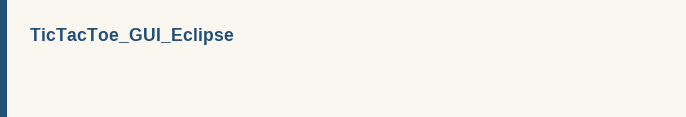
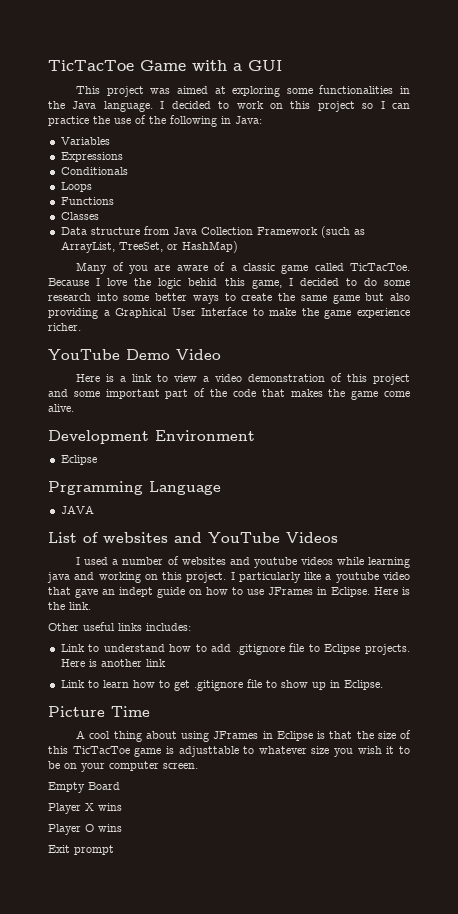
- TicTacToe_GUI_Eclipse
+ TicTacToe Game with a GUI
+ This project was aimed at exploring some functionalities in the Java language. I decided to work on this project so I can practice the use of the following in Java:
+ Variables
+ Expressions
+ Conditionals
+ Loops
+ Functions
+ Classes
+ Data structure from Java Collection Framework (such as ArrayList, TreeSet, or HashMap)
+ Many of you are aware of a classic game called TicTacToe. Because I love the logic behid this game, I decided to do some research into some better ways to create the same game but also providing a Graphical User Interface to make the game experience richer.
+ YouTube Demo Video
+ Here is a link to view a video demonstration of this project and some important part of the code that makes the game come alive.
+ Development Environment
+ Eclipse
+ Prgramming Language
+ JAVA
+ List of websites and YouTube Videos
+ I used a number of websites and youtube videos while learning java and working on this project. I particularly like a youtube video that gave an indept guide on how to use JFrames in Eclipse. Here is the link.
+ Other useful links includes:
+ Link to understand how to add .gitignore file to Eclipse projects. Here is another link
+ Link to learn how to get .gitignore file to show up in Eclipse.
+ Picture Time
+ A cool thing about using JFrames in Eclipse is that the size of this TicTacToe game is adjusttable to whatever size you wish it to be on your computer screen.
+ Empty Board
+ Player X wins
+ Player O wins
+ Exit prompt

